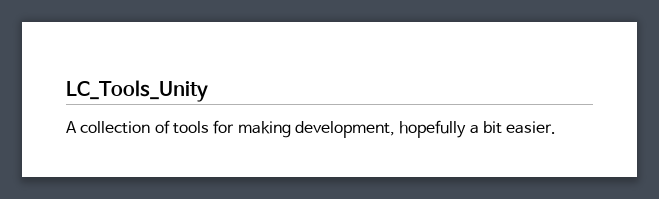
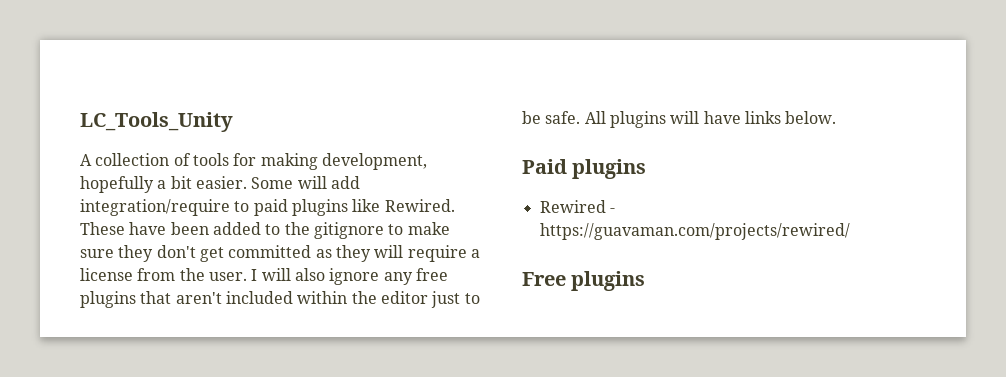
+ Some will add integration/require to paid plugins like Rewired. These have been added to the gitignore to make sure they don't get committed as they will require a license from the user. I will also ignore any free plugins that aren't included within the editor just to be safe. All plugins will have links below.
+ Paid plugins
+ Rewired - https://guavaman.com/projects/rewired/
+ Free plugins

